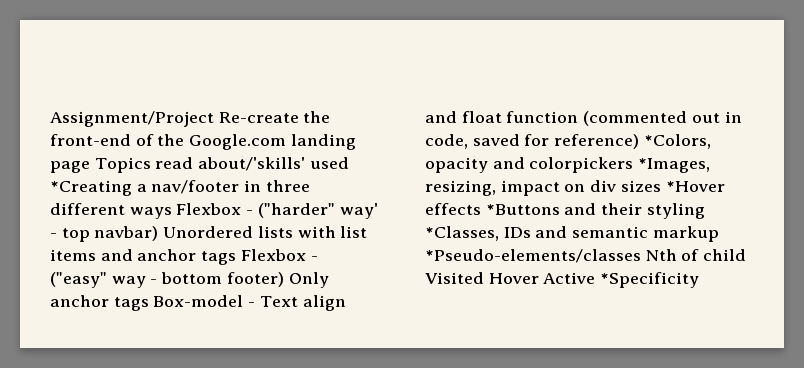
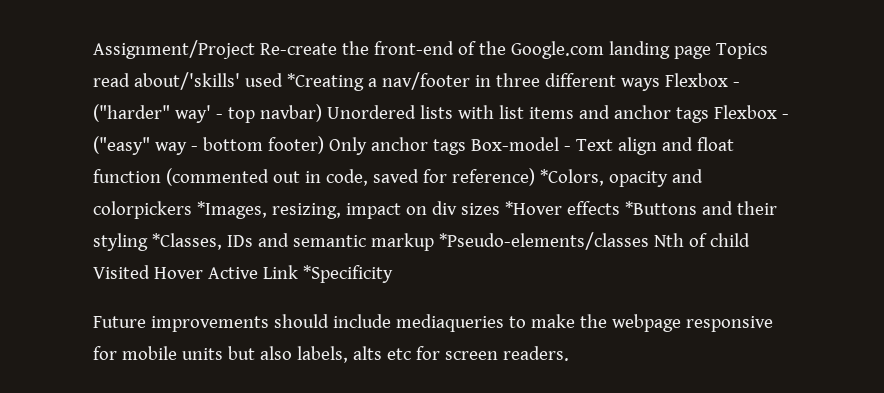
- Assignment/Project Re-create the front-end of the Google.com landing page Topics read about/'skills' used *Creating a nav/footer in three different ways Flexbox - ("harder" way' - top navbar) Unordered lists with list items and anchor tags Flexbox - ("easy" way - bottom footer) Only anchor tags Box-model - Text align and float function (commented out in code, saved for reference) *Colors, opacity and colorpickers *Images, resizing, impact on div sizes *Hover effects *Buttons and their styling *Classes, IDs and semantic markup *Pseudo-elements/classes Nth of child Visited Hover Active *Specificity
+ Assignment/Project Re-create the front-end of the Google.com landing page Topics read about/'skills' used *Creating a nav/footer in three different ways Flexbox - ("harder" way' - top navbar) Unordered lists with list items and anchor tags Flexbox - ("easy" way - bottom footer) Only anchor tags Box-model - Text align and float function (commented out in code, saved for reference) *Colors, opacity and colorpickers *Images, resizing, impact on div sizes *Hover effects *Buttons and their styling *Classes, IDs and semantic markup *Pseudo-elements/classes Nth of child Visited Hover Active Link *Specificity
+ Future improvements should include mediaqueries to make the webpage responsive for mobile units but also labels, alts etc for screen readers.

